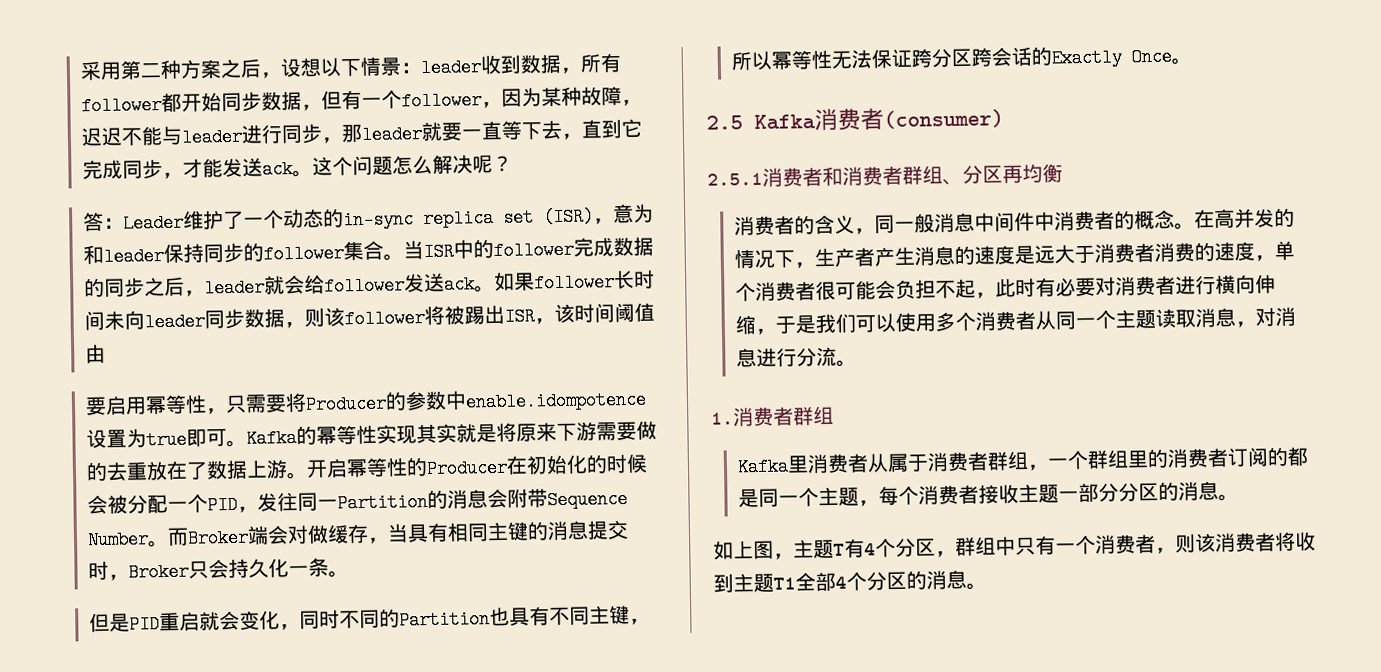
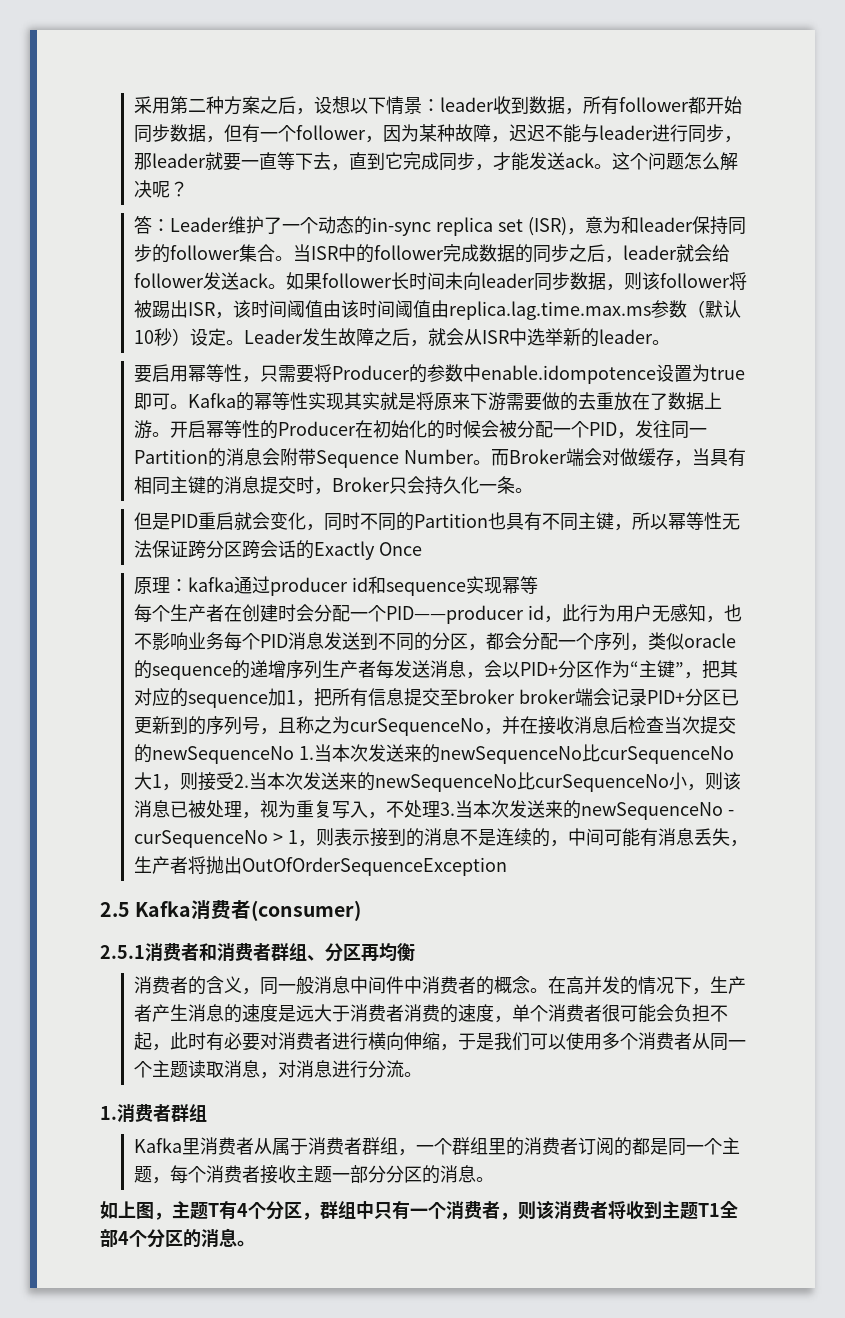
- 如果follower长时间未向leader同步数据，则该follower将被踢出ISR，该时间阈值由
+ 如果follower长时间未向leader同步数据，则该follower将被踢出ISR，该时间阈值由该时间阈值由replica.lag.time.max.ms参数（默认10秒）设定。Leader发生故障之后，就会从ISR中选举新的leader。
- 但是PID重启就会变化，同时不同的Partition也具有不同主键，所以幂等性无法保证跨分区跨会话的Exactly Once。
+ 但是PID重启就会变化，同时不同的Partition也具有不同主键，所以幂等性无法保证跨分区跨会话的Exactly Once
+ 原理：kafka通过producer id和sequence实现幂等
+ 每个生产者在创建时会分配一个PID——producer id，此行为用户无感知，也不影响业务每个PID消息发送到不同的分区，都会分配一个序列，类似oracle的sequence的递增序列生产者每发送消息，会以PID+分区作为“主键”，把其对应的sequence加1，把所有信息提交至broker broker端会记录PID+分区已更新到的序列号，且称之为curSequenceNo，并在接收消息后检查当次提交的newSequenceNo 1.当本次发送来的newSequenceNo比curSequenceNo大1，则接受2.当本次发送来的newSequenceNo比curSequenceNo小，则该消息已被处理，视为重复写入，不处理3.当本次发送来的newSequenceNo - curSequenceNo > 1，则表示接到的消息不是连续的，中间可能有消息丢失，生产者将抛出OutOfOrderSequenceException

